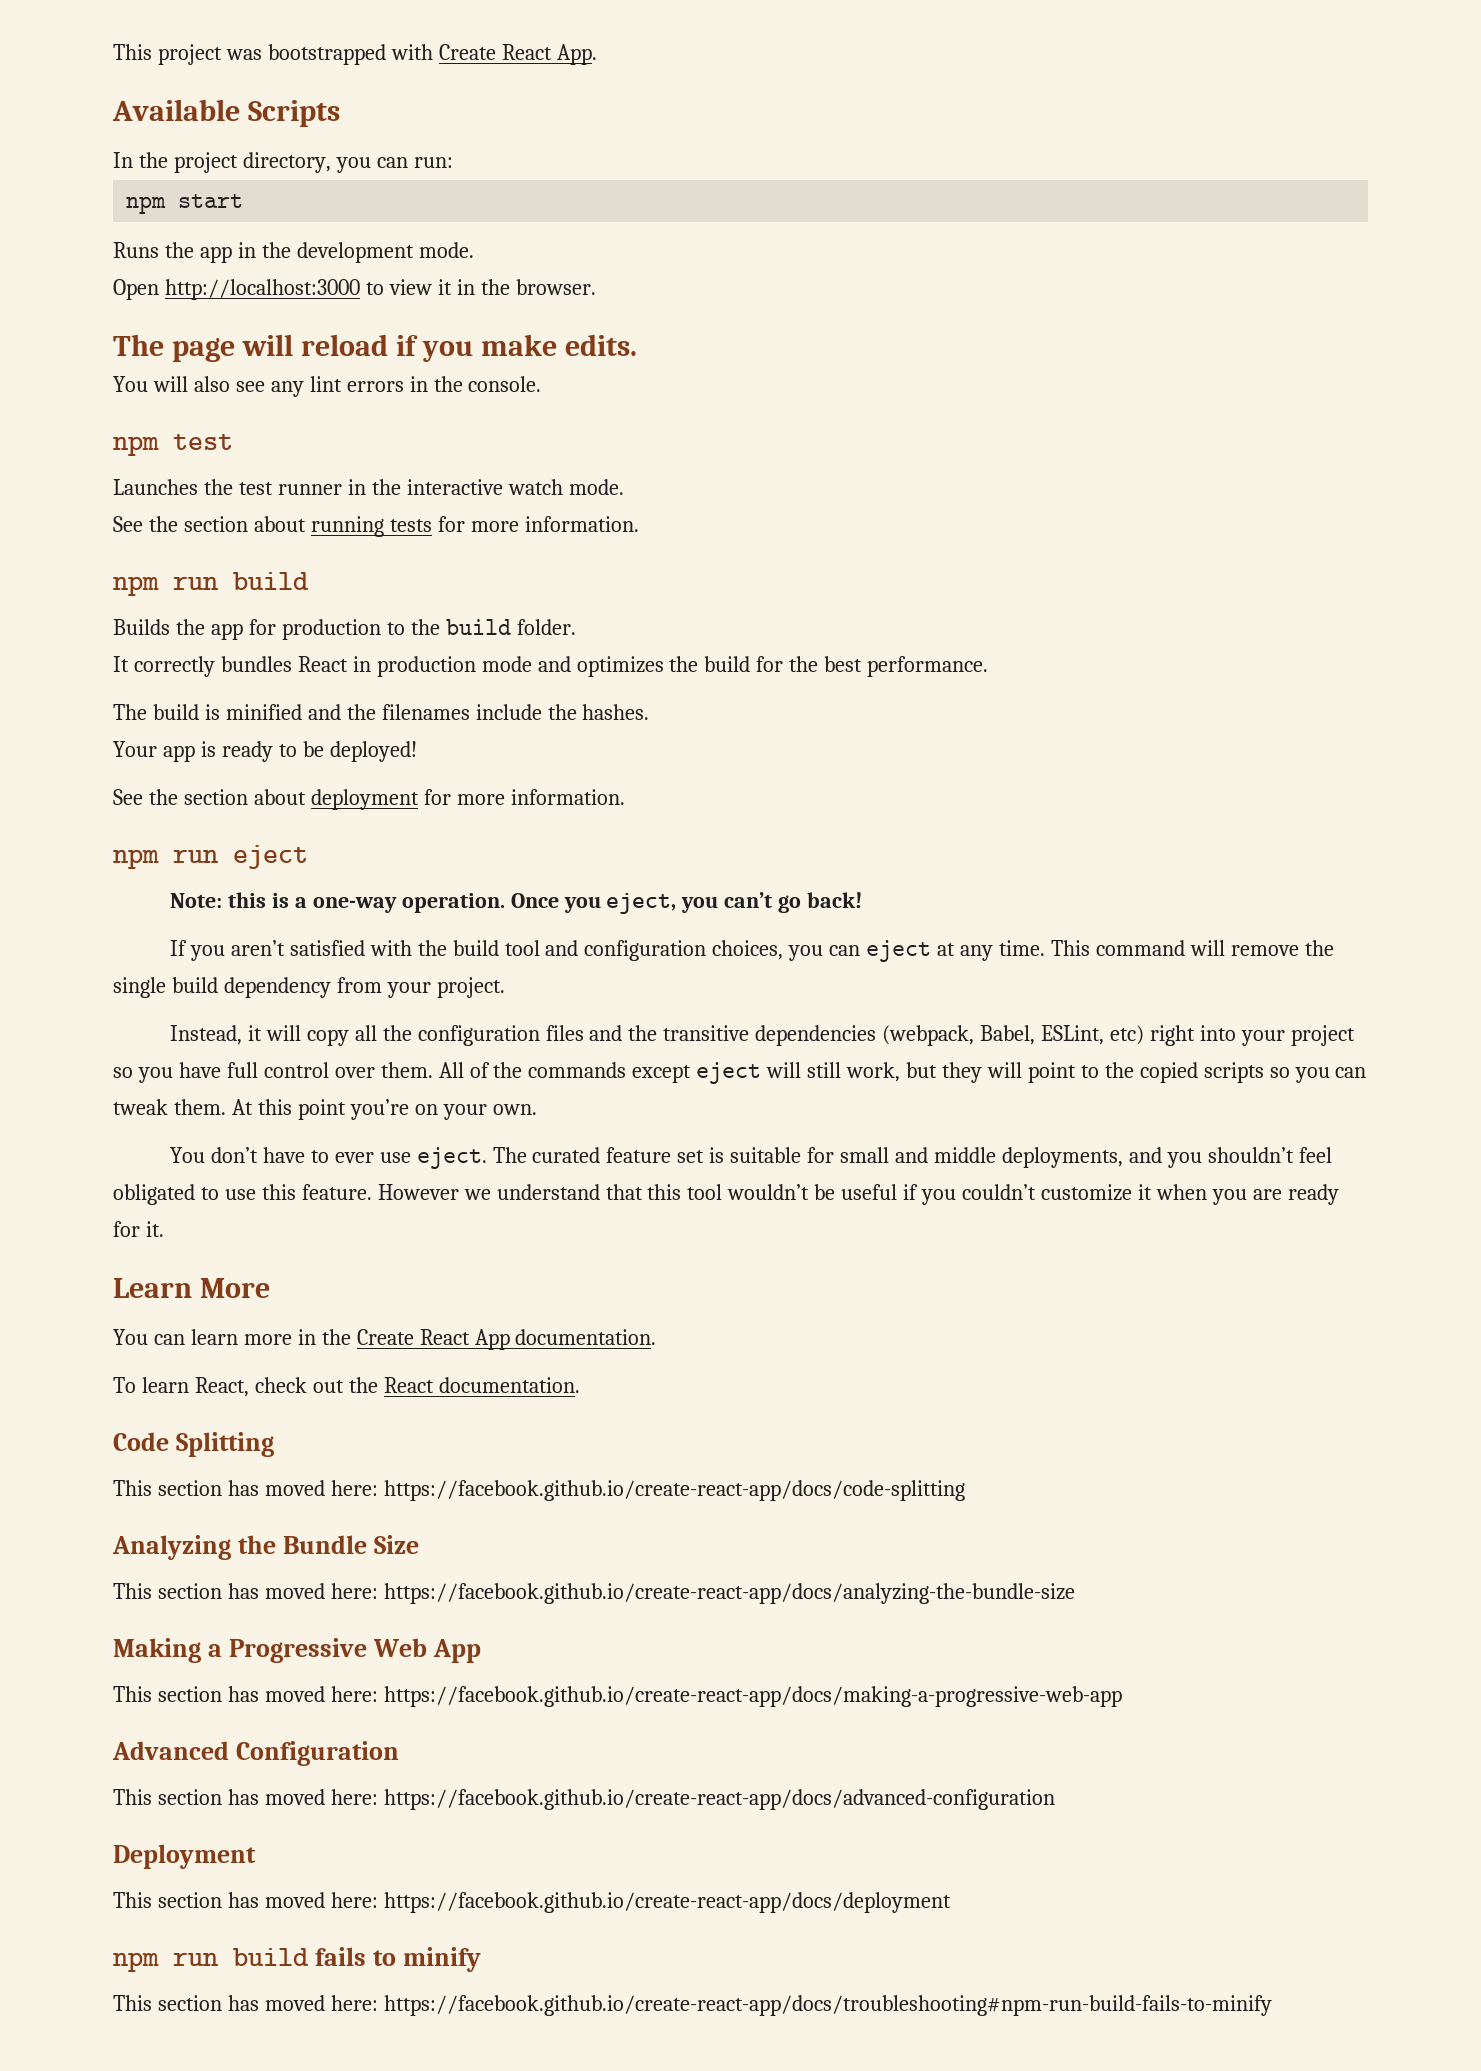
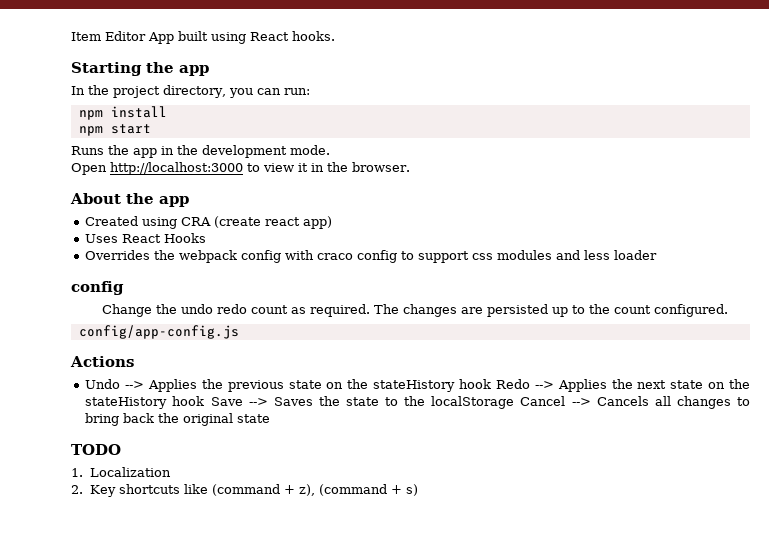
- This project was bootstrapped with Create React App.
- Available Scripts
+ Item Editor App built using React hooks.
+ Starting the app
+ npm install
- The page will reload if you make edits.
- You will also see any lint errors in the console.
- npm test
- Launches the test runner in the interactive watch mode.
- See the section about running tests for more information.
- npm run build
- Builds the app for production to the build folder.
- It correctly bundles React in production mode and optimizes the build for the best performance.
- The build is minified and the filenames include the hashes.
- Your app is ready to be deployed!
- See the section about deployment for more information.
- npm run eject
- Note: this is a one-way operation. Once you eject, you can’t go back!
- If you aren’t satisfied with the build tool and configuration choices, you can eject at any time. This command will remove the single build dependency from your project.
- Instead, it will copy all the configuration files and the transitive dependencies (webpack, Babel, ESLint, etc) right into your project so you have full control over them. All of the commands except eject will still work, but they will point to the copied scripts so you can tweak them. At this point you’re on your own.
- You don’t have to ever use eject. The curated feature set is suitable for small and middle deployments, and you shouldn’t feel obligated to use this feature. However we understand that this tool wouldn’t be useful if you couldn’t customize it when you are ready for it.
- Learn More
- You can learn more in the Create React App documentation.
- To learn React, check out the React documentation.
- Code Splitting
- This section has moved here: https://facebook.github.io/create-react-app/docs/code-splitting
- Analyzing the Bundle Size
- This section has moved here: https://facebook.github.io/create-react-app/docs/analyzing-the-bundle-size
- Making a Progressive Web App
- This section has moved here: https://facebook.github.io/create-react-app/docs/making-a-progressive-web-app
- Advanced Configuration
- This section has moved here: https://facebook.github.io/create-react-app/docs/advanced-configuration
- Deployment
- This section has moved here: https://facebook.github.io/create-react-app/docs/deployment
- npm run build fails to minify
- This section has moved here: https://facebook.github.io/create-react-app/docs/troubleshooting#npm-run-build-fails-to-minify
+ About the app
+ Created using CRA (create react app)
+ Uses React Hooks
+ Overrides the webpack config with craco config to support css modules and less loader
+ config
+ Change the undo redo count as required. The changes are persisted up to the count configured.
+ config/app-config.js
+ Actions
+ Undo --> Applies the previous state on the stateHistory hook Redo --> Applies the next state on the stateHistory hook Save --> Saves the state to the localStorage Cancel --> Cancels all changes to bring back the original state
+ TODO
+ 1. Localization
+ 2. Key shortcuts like (command + z), (command + s)

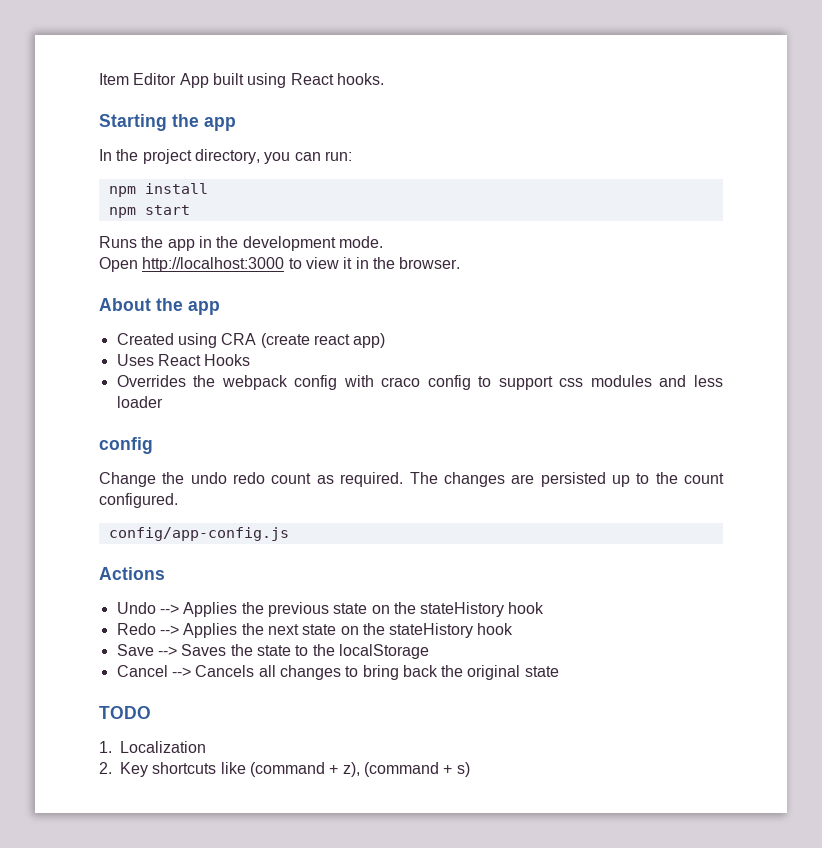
- Undo --> Applies the previous state on the stateHistory hook Redo --> Applies the next state on the stateHistory hook Save --> Saves the state to the localStorage Cancel --> Cancels all changes to bring back the original state
+ Undo --> Applies the previous state on the stateHistory hook
+ Redo --> Applies the next state on the stateHistory hook
+ Save --> Saves the state to the localStorage
+ Cancel --> Cancels all changes to bring back the original state

